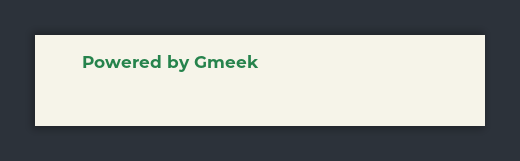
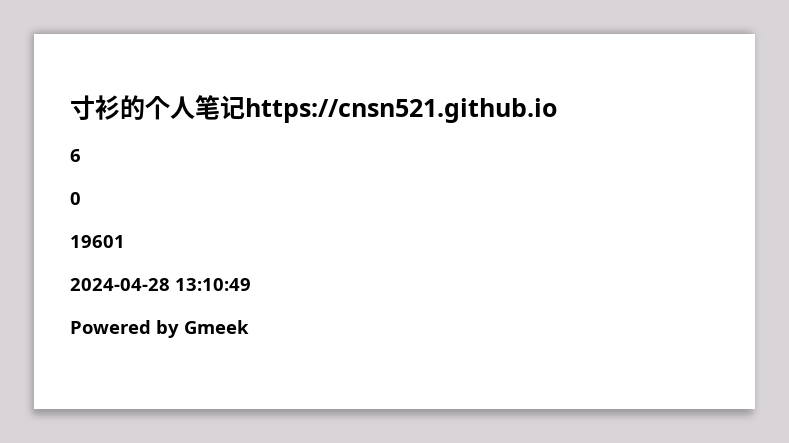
+ 寸衫的个人笔记https://cnsn521.github.io
+ 6
+ 0
+ 19601
+ 2024-04-28 13:10:49

